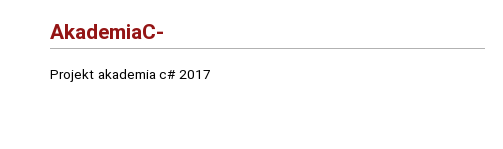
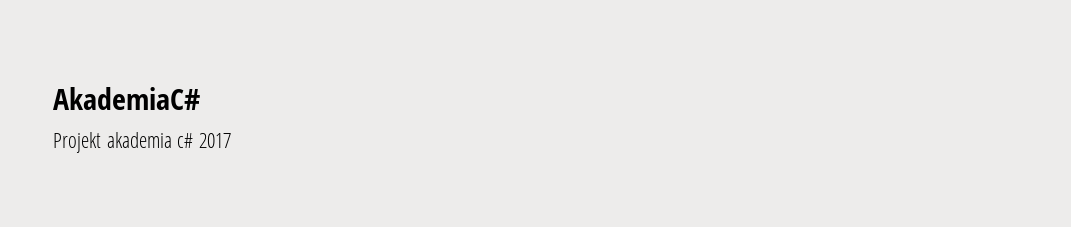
- AkademiaC-
+ AkademiaC#

